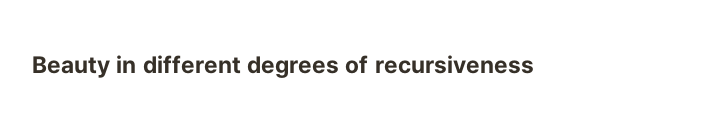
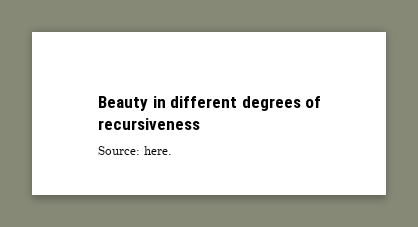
+ Source: here.

